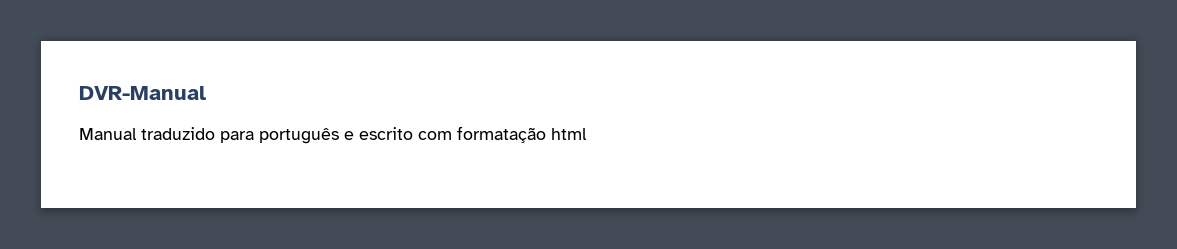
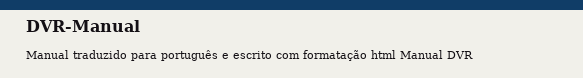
- Manual traduzido para português e escrito com formatação html
+ Manual traduzido para português e escrito com formatação html Manual DVR

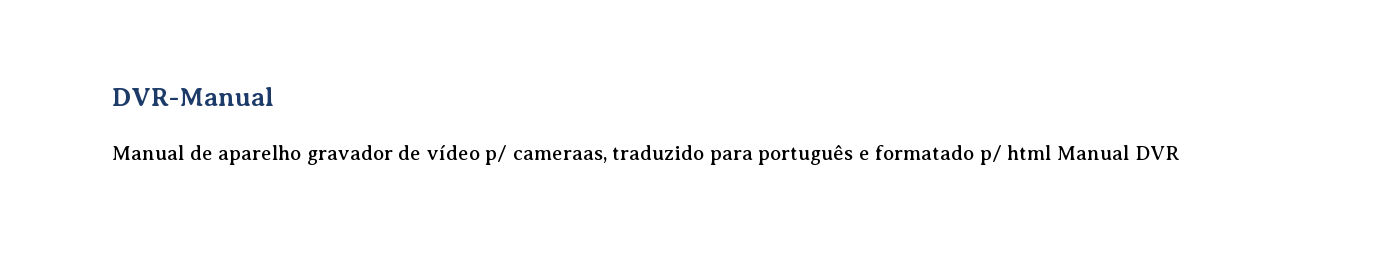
- Manual traduzido para português e escrito com formatação html Manual DVR
+ Manual de aparelho gravador de vídeo p/ cameraas, traduzido para português e formatado p/ html Manual DVR

